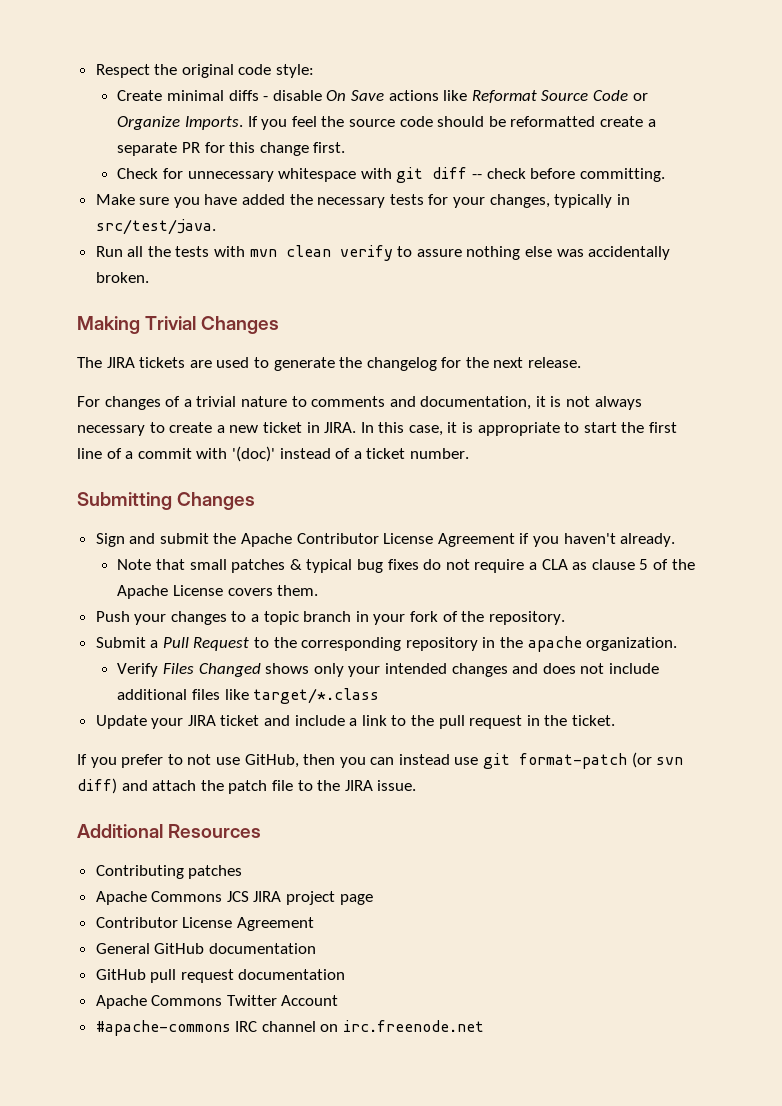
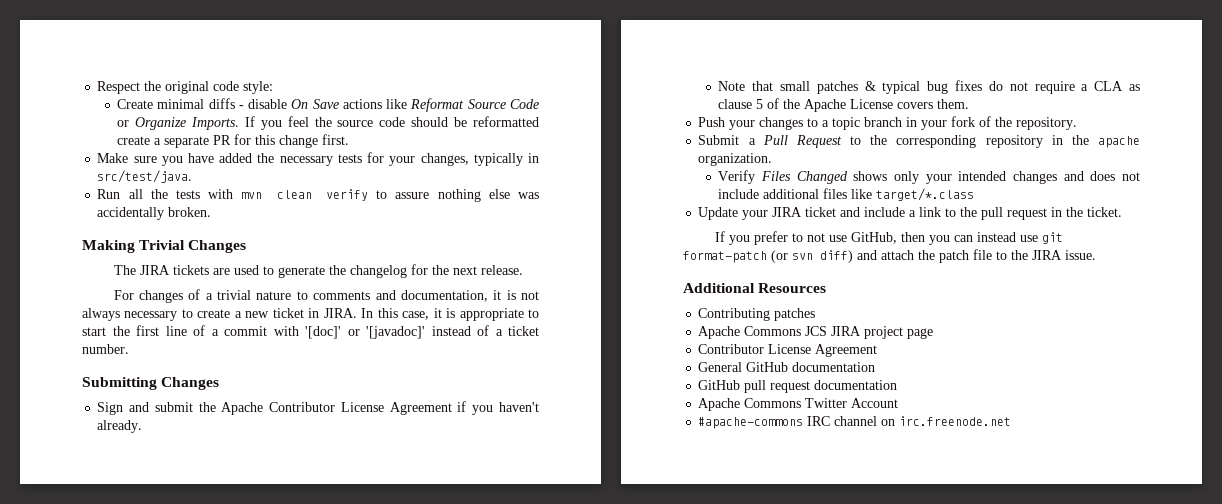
- Check for unnecessary whitespace with git diff -- check before committing.
- In this case, it is appropriate to start the first line of a commit with '(doc)' instead of a ticket number.
+ In this case, it is appropriate to start the first line of a commit with '[doc]' or '[javadoc]' instead of a ticket number.

